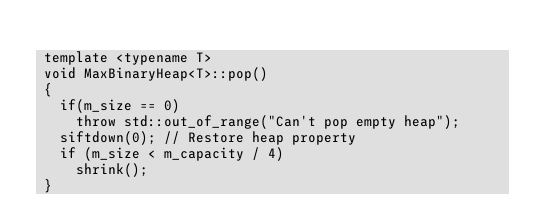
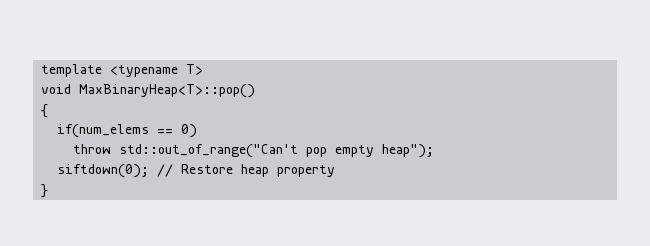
- if(m_size == 0)
+ if(num_elems == 0)
- if (m_size < m_capacity / 4)
- shrink();

